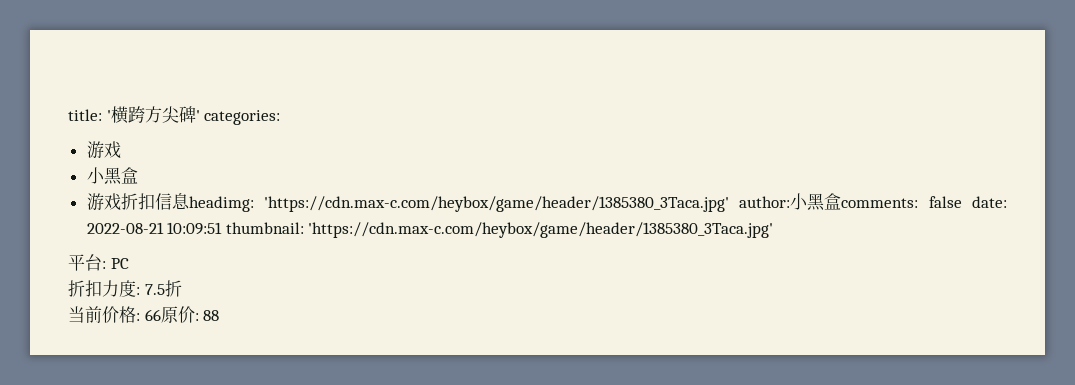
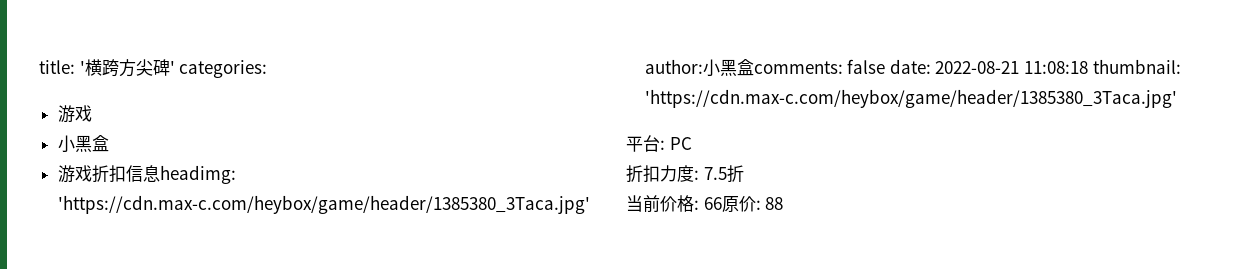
- 游戏折扣信息headimg: 'https://cdn.max-c.com/heybox/game/header/1385380_3Taca.jpg' author:小黑盒comments: false date: 2022-08-21 10:09:51 thumbnail: 'https://cdn.max-c.com/heybox/game/header/1385380_3Taca.jpg'
+ 游戏折扣信息headimg: 'https://cdn.max-c.com/heybox/game/header/1385380_3Taca.jpg' author:小黑盒comments: false date: 2022-08-21 11:08:18 thumbnail: 'https://cdn.max-c.com/heybox/game/header/1385380_3Taca.jpg'

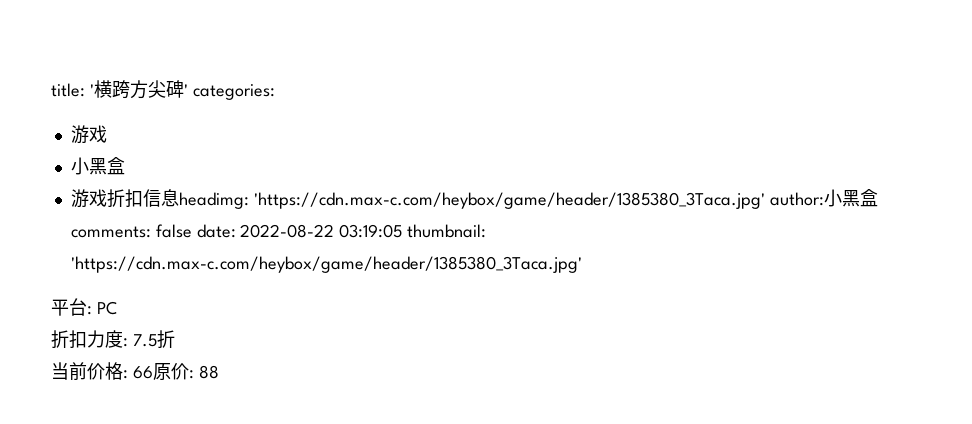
- 游戏折扣信息headimg: 'https://cdn.max-c.com/heybox/game/header/1385380_3Taca.jpg' author:小黑盒comments: false date: 2022-08-21 11:08:18 thumbnail: 'https://cdn.max-c.com/heybox/game/header/1385380_3Taca.jpg'
+ 游戏折扣信息headimg: 'https://cdn.max-c.com/heybox/game/header/1385380_3Taca.jpg' author:小黑盒comments: false date: 2022-08-22 03:19:05 thumbnail: 'https://cdn.max-c.com/heybox/game/header/1385380_3Taca.jpg'

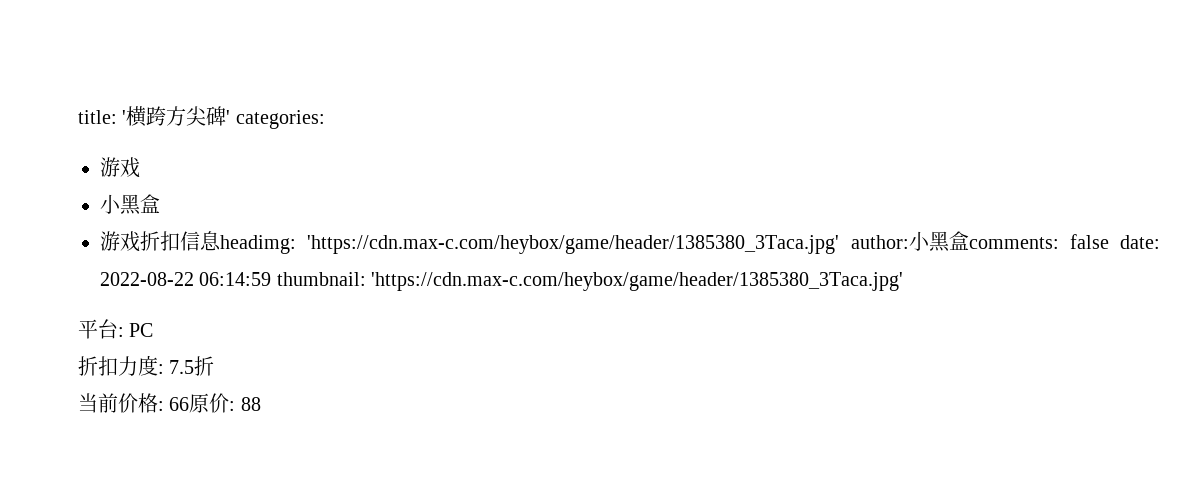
- 游戏折扣信息headimg: 'https://cdn.max-c.com/heybox/game/header/1385380_3Taca.jpg' author:小黑盒comments: false date: 2022-08-22 03:19:05 thumbnail: 'https://cdn.max-c.com/heybox/game/header/1385380_3Taca.jpg'
+ 游戏折扣信息headimg: 'https://cdn.max-c.com/heybox/game/header/1385380_3Taca.jpg' author:小黑盒comments: false date: 2022-08-22 06:14:59 thumbnail: 'https://cdn.max-c.com/heybox/game/header/1385380_3Taca.jpg'

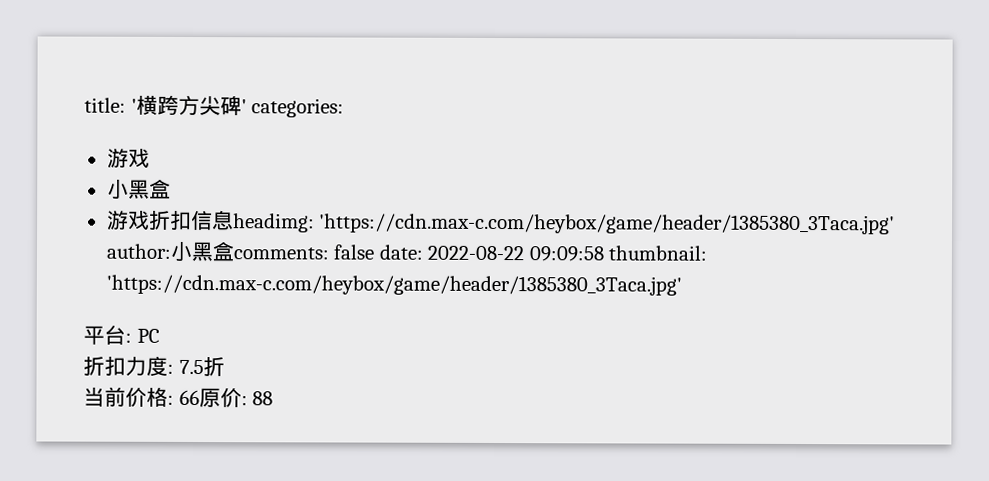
- 游戏折扣信息headimg: 'https://cdn.max-c.com/heybox/game/header/1385380_3Taca.jpg' author:小黑盒comments: false date: 2022-08-22 06:14:59 thumbnail: 'https://cdn.max-c.com/heybox/game/header/1385380_3Taca.jpg'
+ 游戏折扣信息headimg: 'https://cdn.max-c.com/heybox/game/header/1385380_3Taca.jpg' author:小黑盒comments: false date: 2022-08-22 09:09:58 thumbnail: 'https://cdn.max-c.com/heybox/game/header/1385380_3Taca.jpg'

